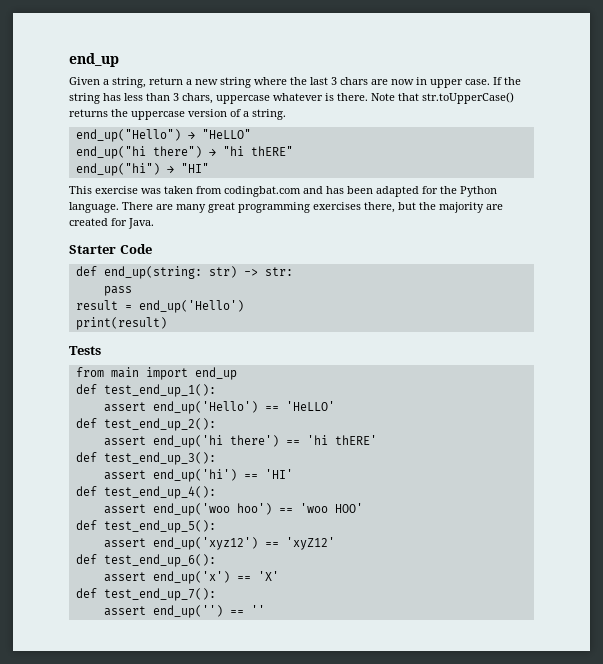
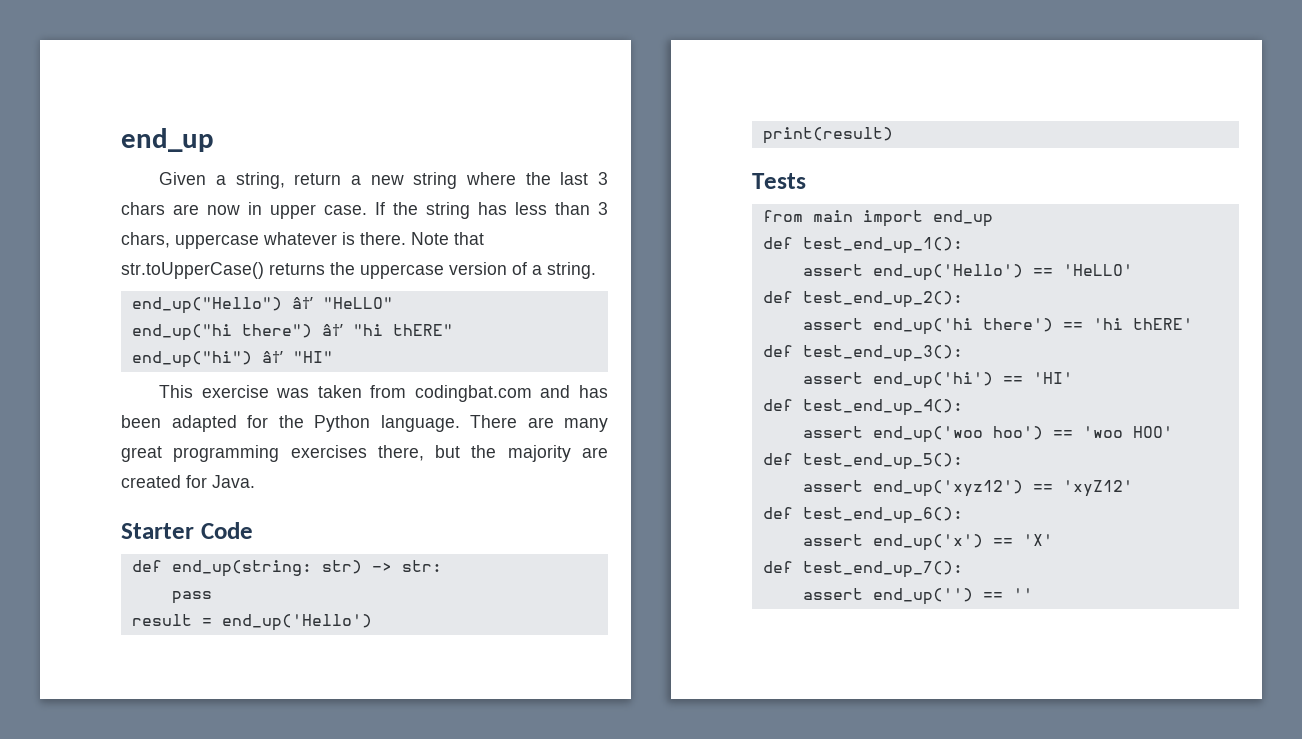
- end_up("Hello") → "HeLLO"
+ end_up("Hello") â†’ "HeLLO"
- end_up("hi there") → "hi thERE"
+ end_up("hi there") â†’ "hi thERE"
- end_up("hi") → "HI"
+ end_up("hi") â†’ "HI"

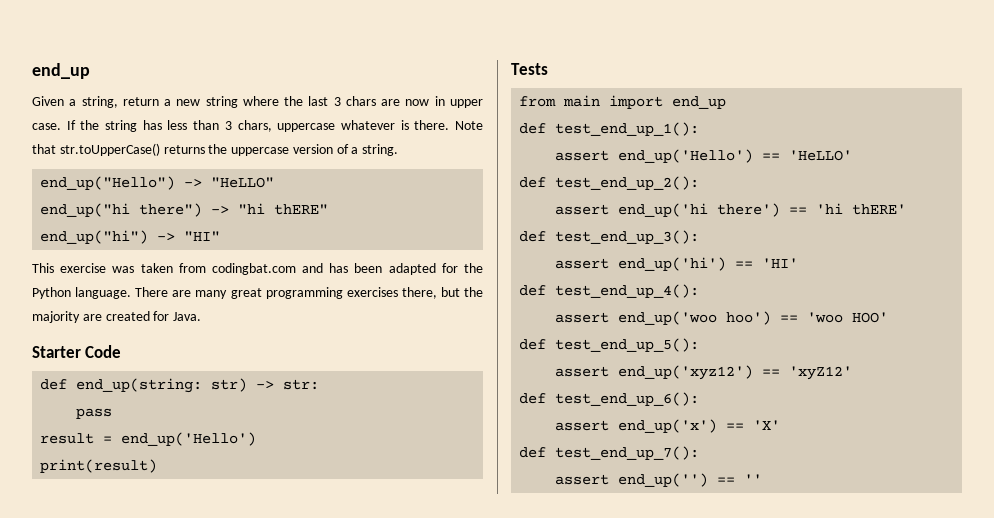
- end_up("Hello") â†’ "HeLLO"
+ end_up("Hello") -> "HeLLO"
- end_up("hi there") â†’ "hi thERE"
+ end_up("hi there") -> "hi thERE"
- end_up("hi") â†’ "HI"
+ end_up("hi") -> "HI"

